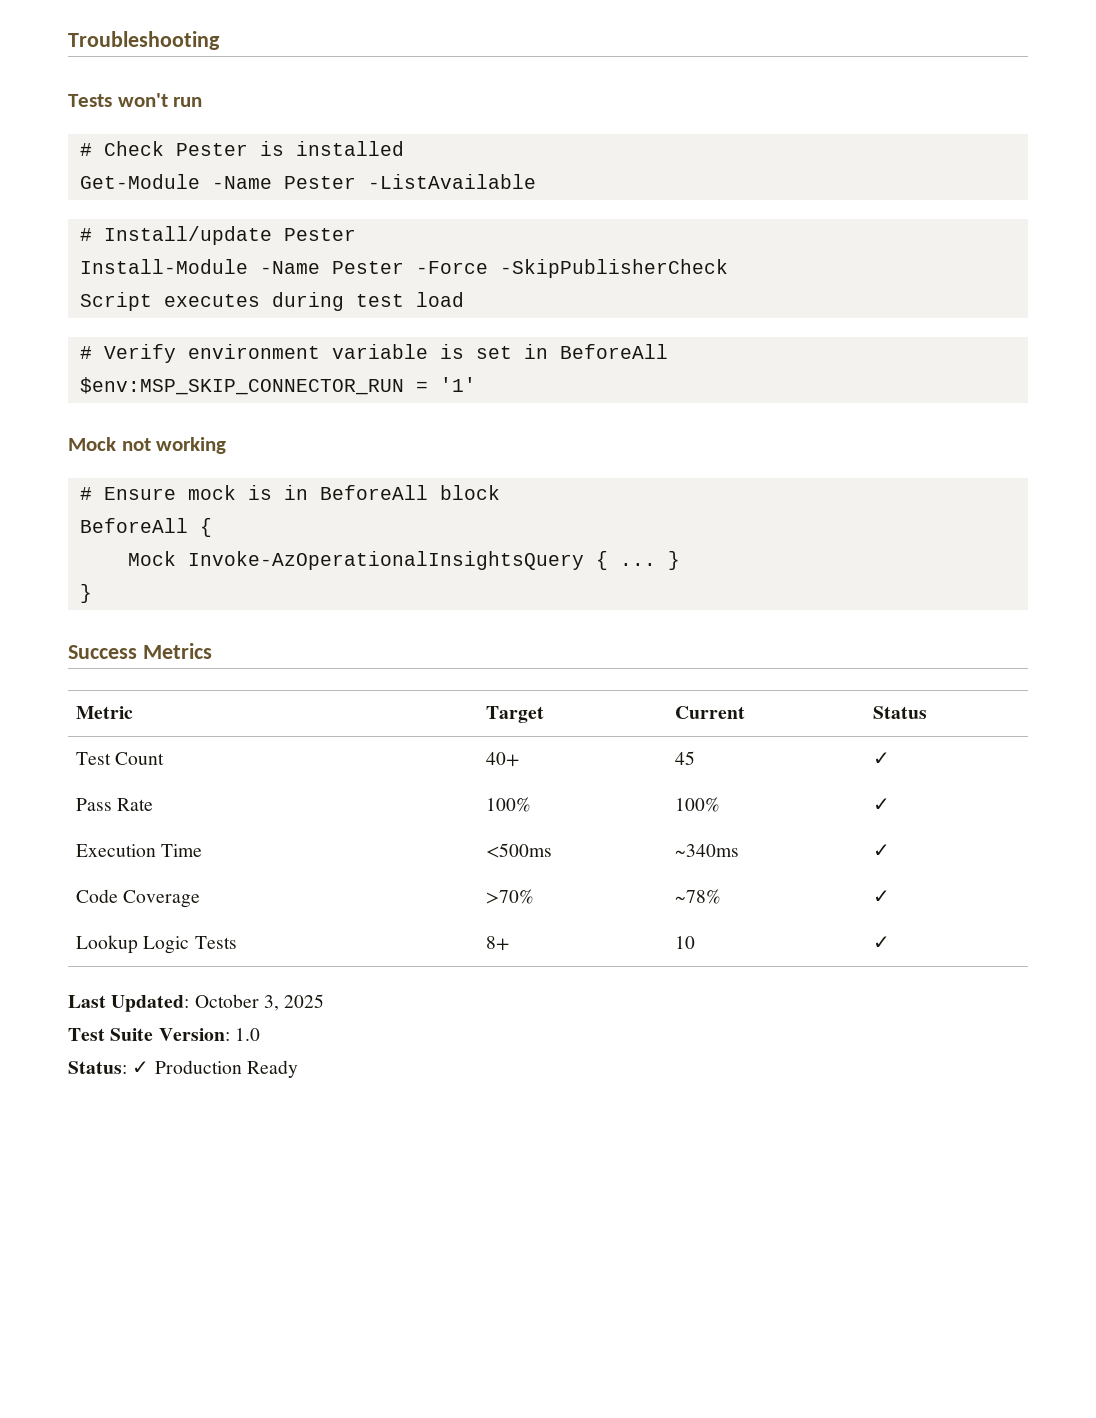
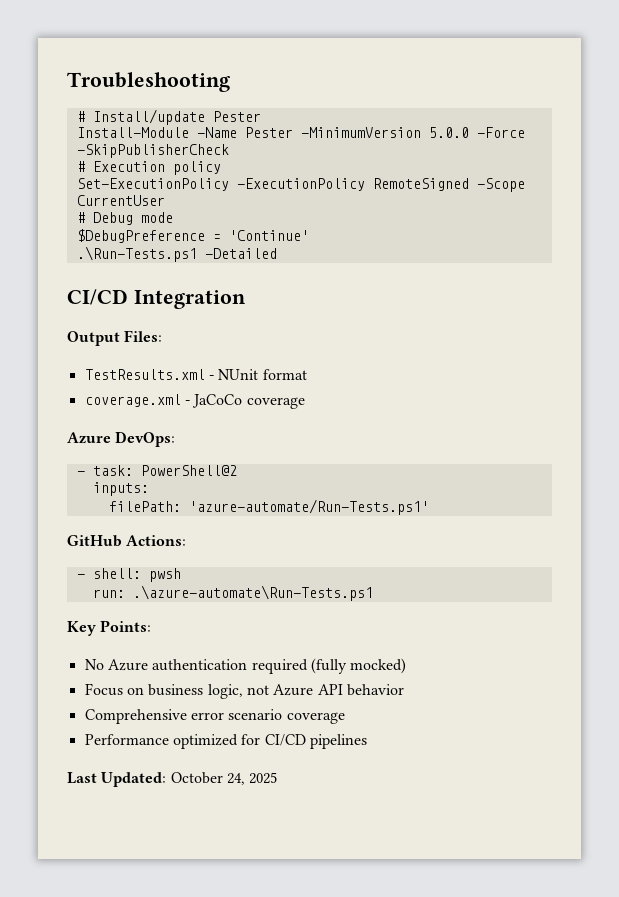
- Tests won't run
- # Check Pester is installed
- Get-Module -Name Pester -ListAvailable
- Install-Module -Name Pester -Force -SkipPublisherCheck
+ Install-Module -Name Pester -MinimumVersion 5.0.0 -Force -SkipPublisherCheck
- Script executes during test load
- # Verify environment variable is set in BeforeAll
- $env:MSP_SKIP_CONNECTOR_RUN = '1'
- Mock not working
- # Ensure mock is in BeforeAll block
- BeforeAll {
- Mock Invoke-AzOperationalInsightsQuery { ... }
- }
- Success Metrics
- Metric | Target | Current | Status
- Test Count | 40+ | 45 | ✓
- Pass Rate | 100% | 100% | ✓
- Execution Time | <500ms | ~340ms | ✓
- Code Coverage | >70% | ~78% | ✓
- Lookup Logic Tests | 8+ | 10 | ✓
+ # Execution policy
+ Set-ExecutionPolicy -ExecutionPolicy RemoteSigned -Scope CurrentUser
+ # Debug mode
+ $DebugPreference = 'Continue'
+ .\Run-Tests.ps1 -Detailed
+ CI/CD Integration
+ Output Files:
+ TestResults.xml - NUnit format
+ coverage.xml - JaCoCo coverage
+ Azure DevOps:
+ - task: PowerShell@2
+ inputs:
+ filePath: 'azure-automate/Run-Tests.ps1'
+ GitHub Actions:
+ - shell: pwsh
+ run: .\azure-automate\Run-Tests.ps1
+ Key Points:
+ No Azure authentication required (fully mocked)
+ Focus on business logic, not Azure API behavior
+ Comprehensive error scenario coverage
+ Performance optimized for CI/CD pipelines
- Last Updated: October 3, 2025
+ Last Updated: October 24, 2025
- Test Suite Version: 1.0
- Status: ✓ Production Ready

